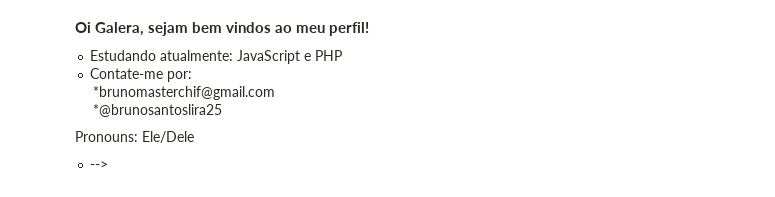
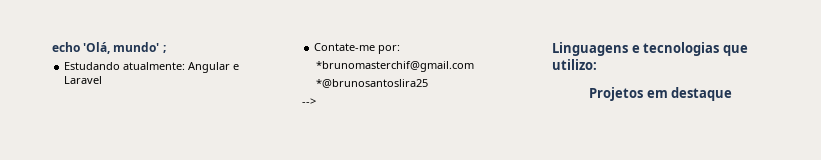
- Oi Galera, sejam bem vindos ao meu perfil!
+ echo 'Olá, mundo' ;
- Estudando atualmente: JavaScript e PHP
+ Estudando atualmente: Angular e Laravel
- Pronouns: Ele/Dele
  -->
+ Linguagens e tecnologias que utilizo:
+ Projetos em destaque

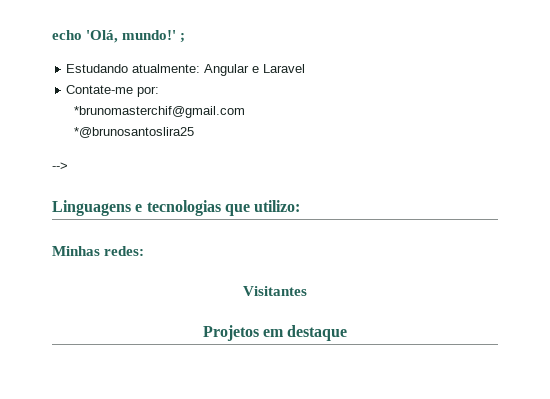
- echo 'Olá, mundo' ;
+ echo 'Olá, mundo!' ;
+ Minhas redes:
+ Visitantes

